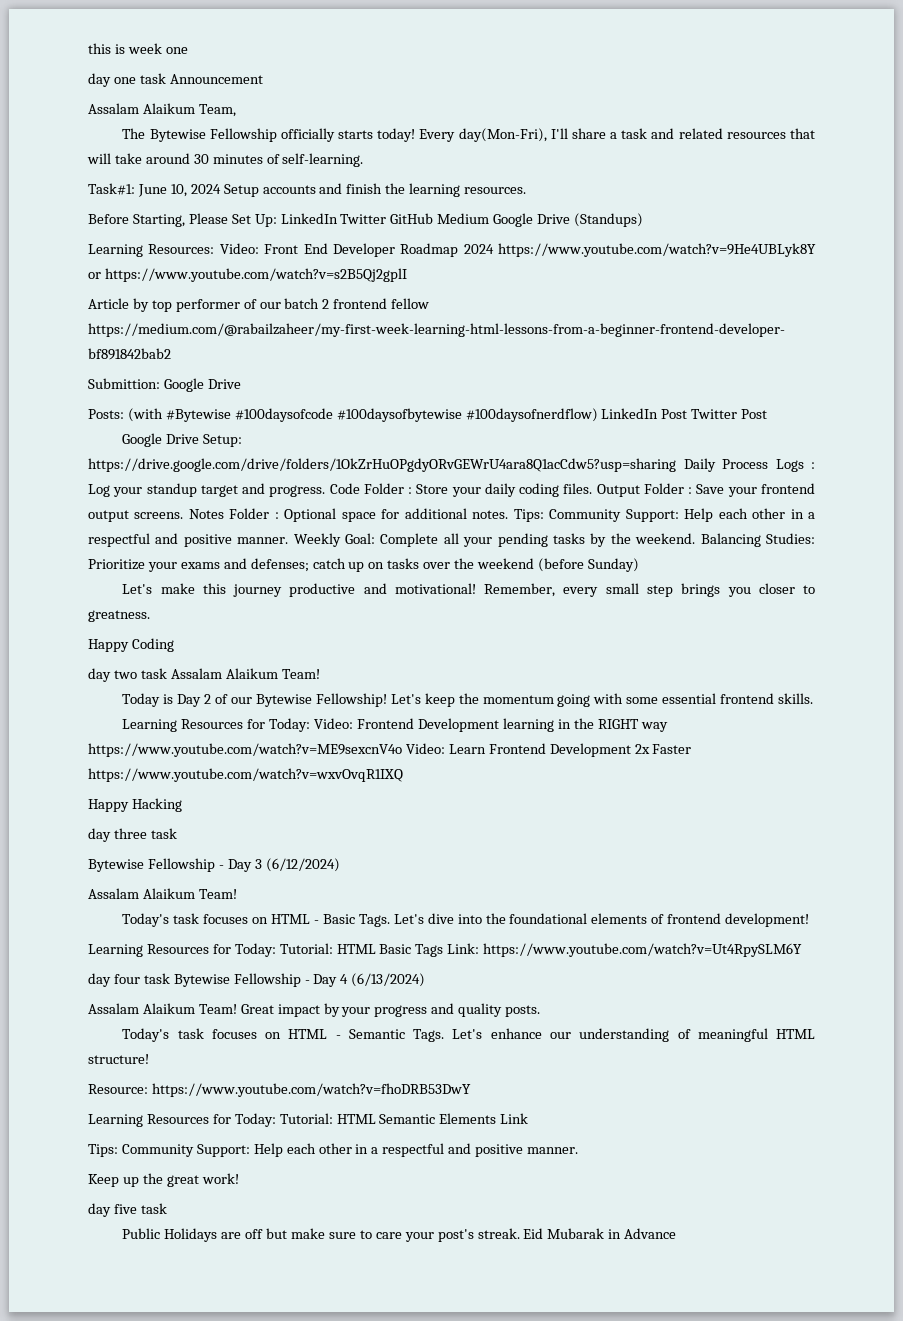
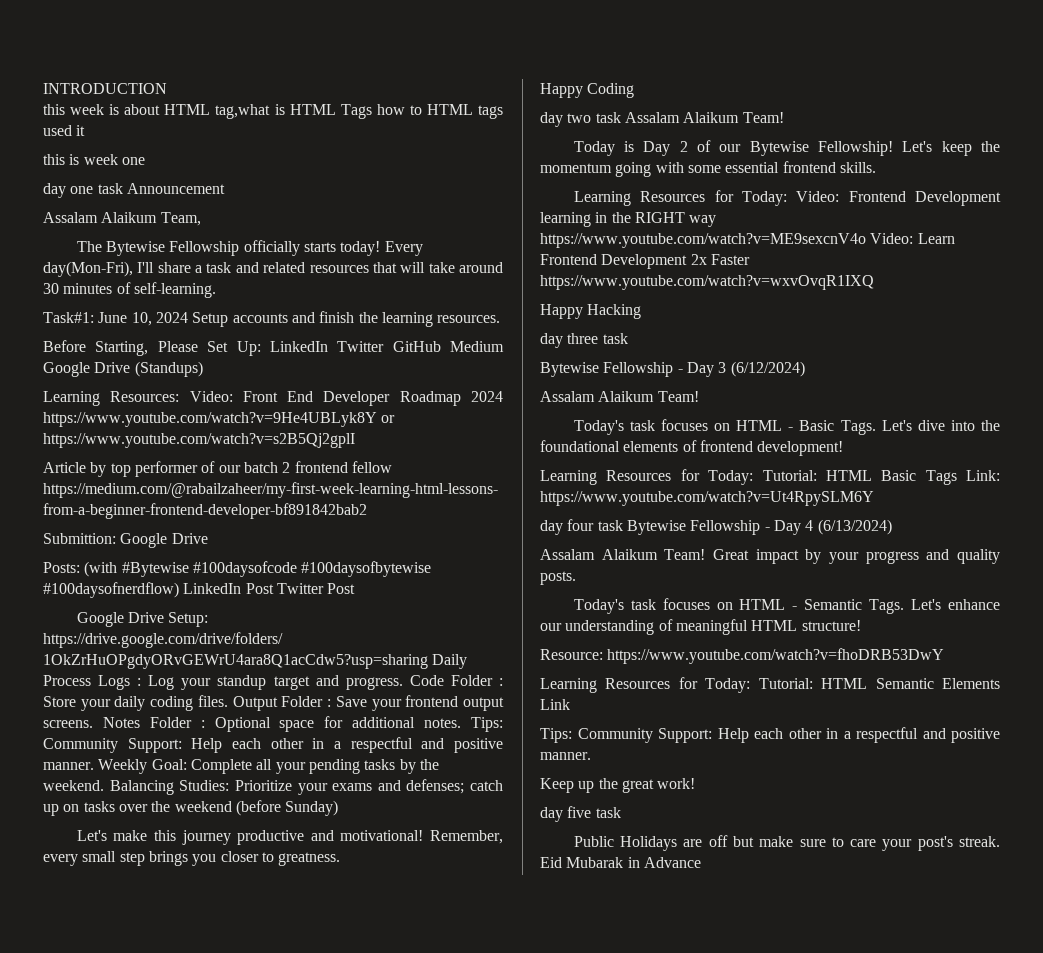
+ INTRODUCTION
+ this week is about HTML tag,what is HTML Tags how to HTML tags used it

